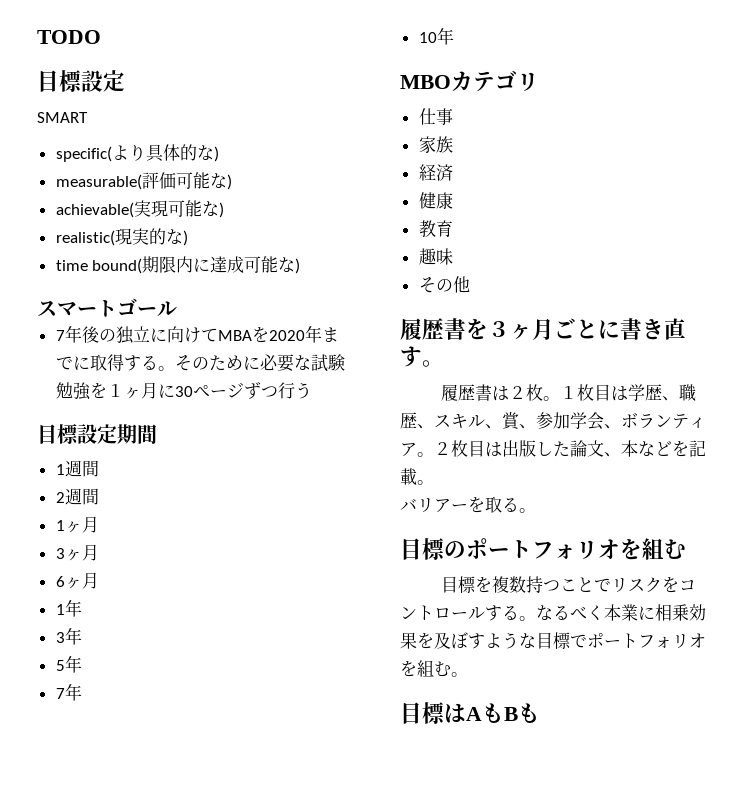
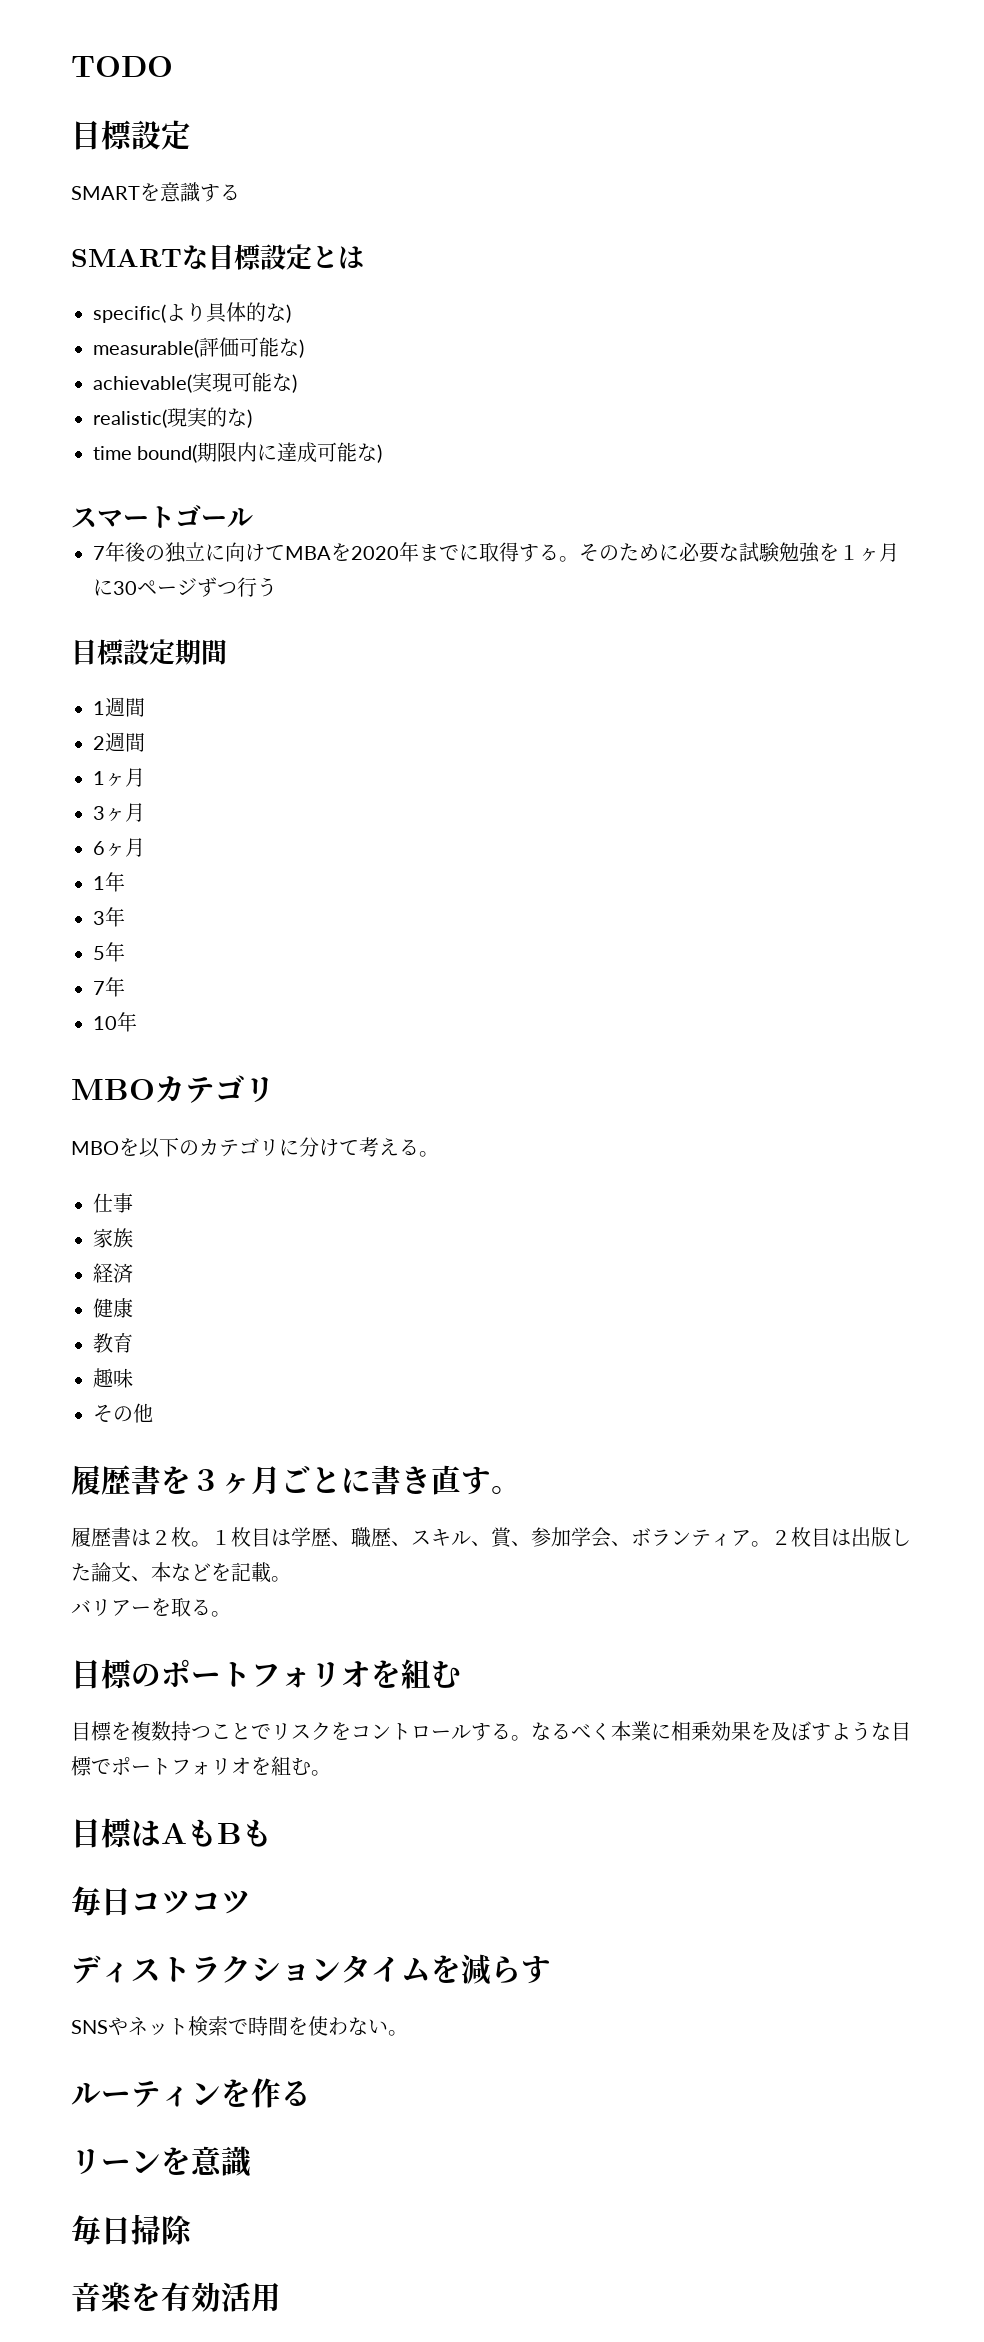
- SMART
+ SMARTを意識する
+ SMARTな目標設定とは
+ MBOを以下のカテゴリに分けて考える。
+ 毎日コツコツ
+ ディストラクションタイムを減らす
+ SNSやネット検索で時間を使わない。
+ ルーティンを作る
+ リーンを意識
+ 毎日掃除
+ 音楽を有効活用

